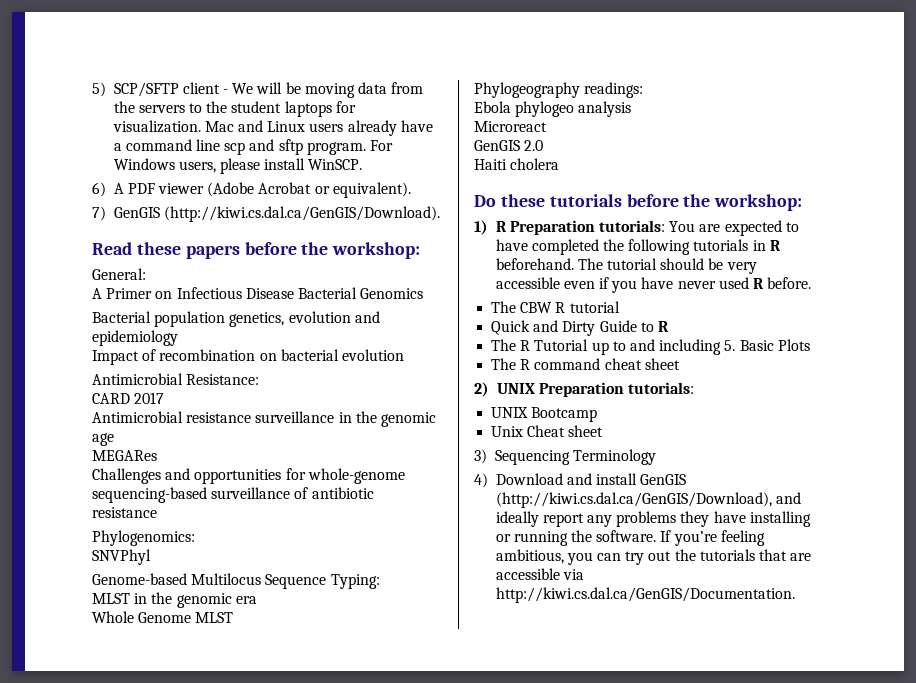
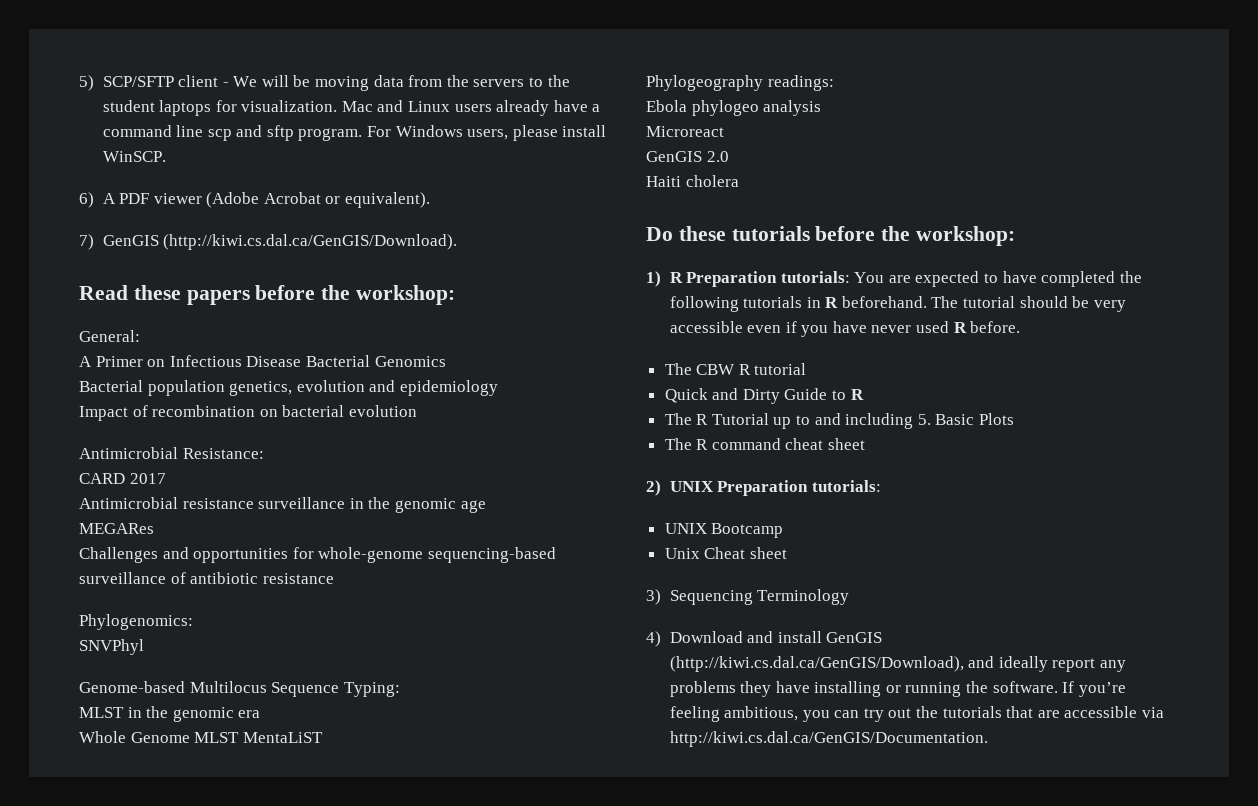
- Whole Genome MLST
+ Whole Genome MLST MentaLiST

